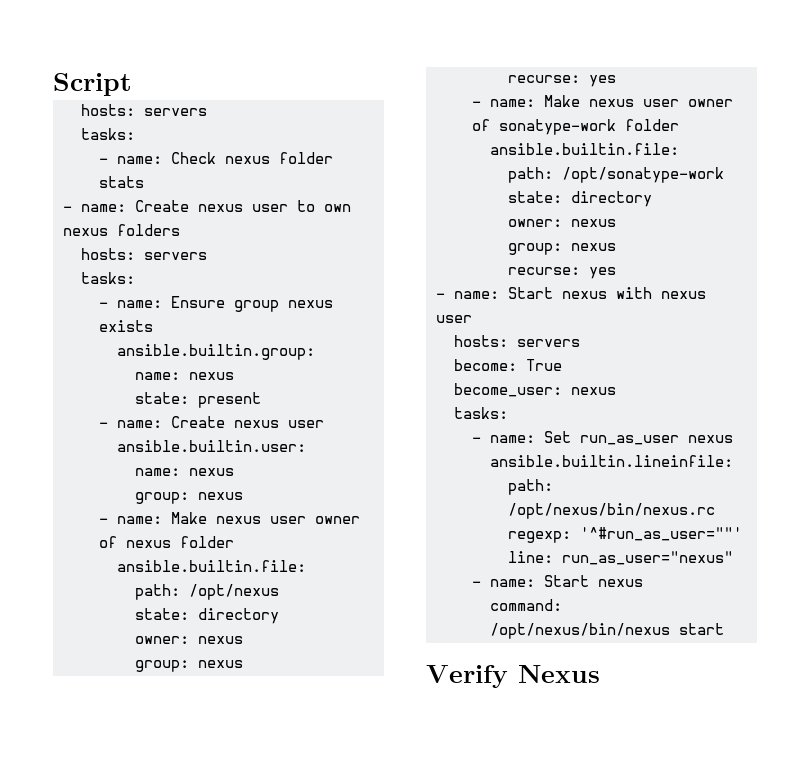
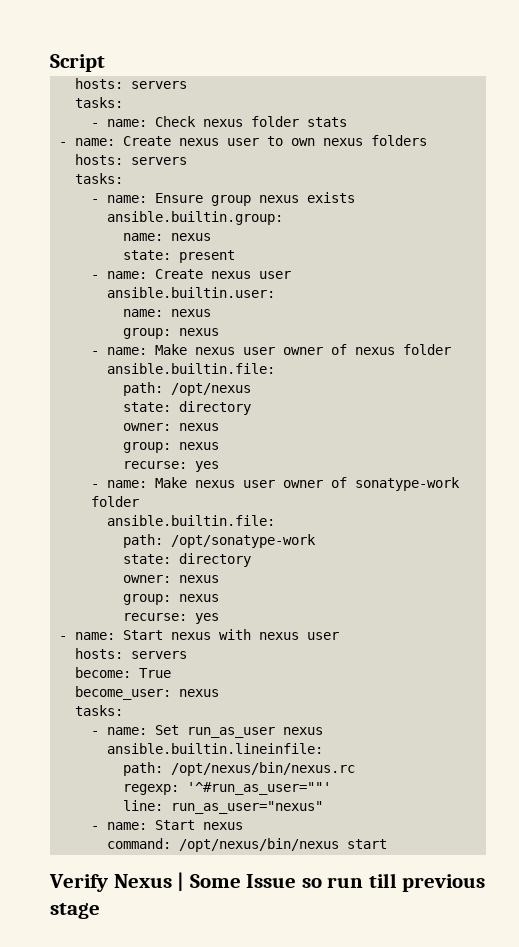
- Verify Nexus
+ Verify Nexus | Some Issue so run till previous stage

